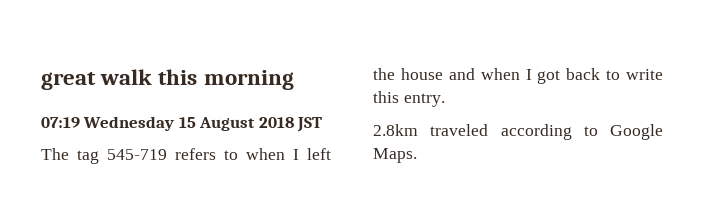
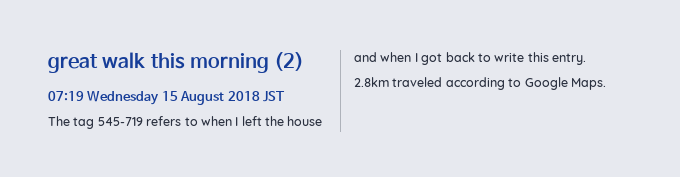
- great walk this morning
+ great walk this morning (2)

